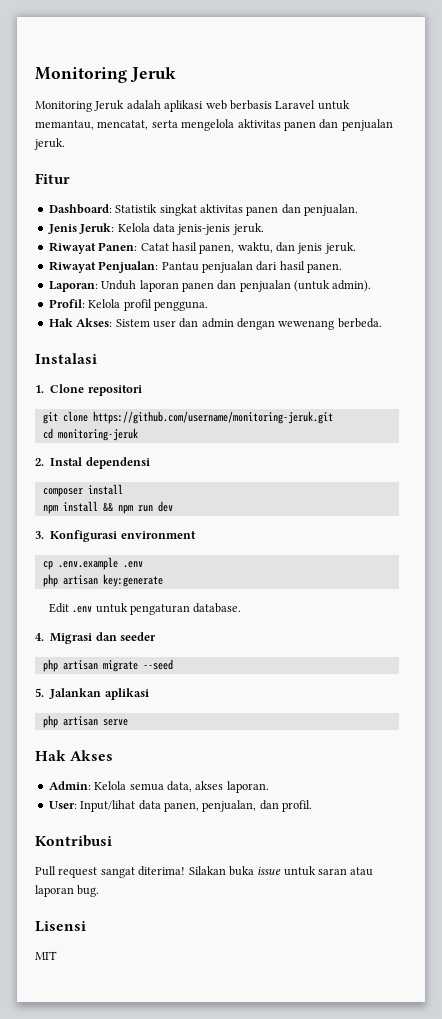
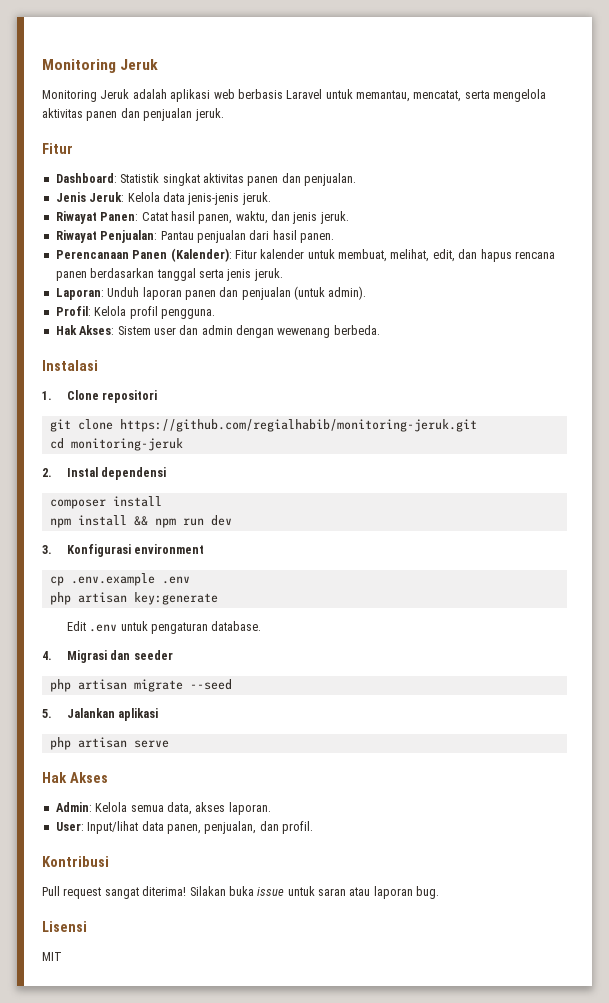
+ Perencanaan Panen (Kalender): Fitur kalender untuk membuat, melihat, edit, dan hapus rencana panen berdasarkan tanggal serta jenis jeruk.
- git clone https://github.com/username/monitoring-jeruk.git
+ git clone https://github.com/regialhabib/monitoring-jeruk.git

